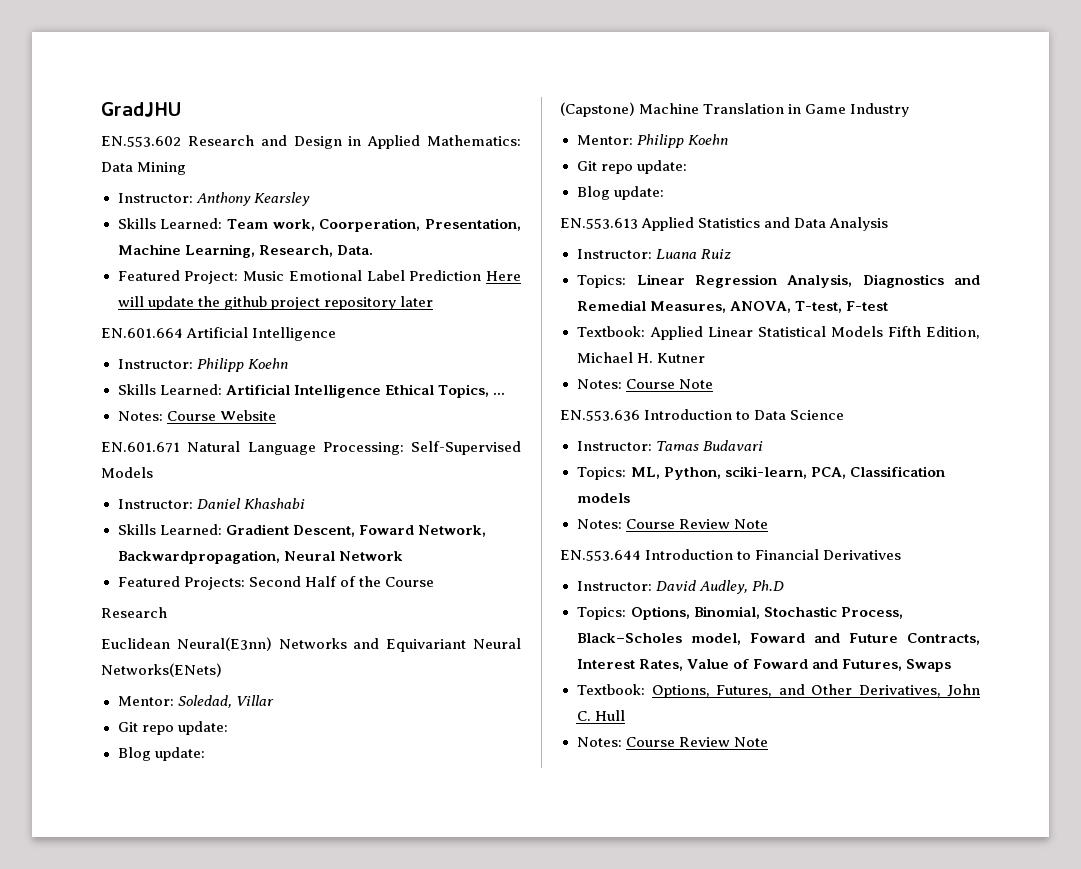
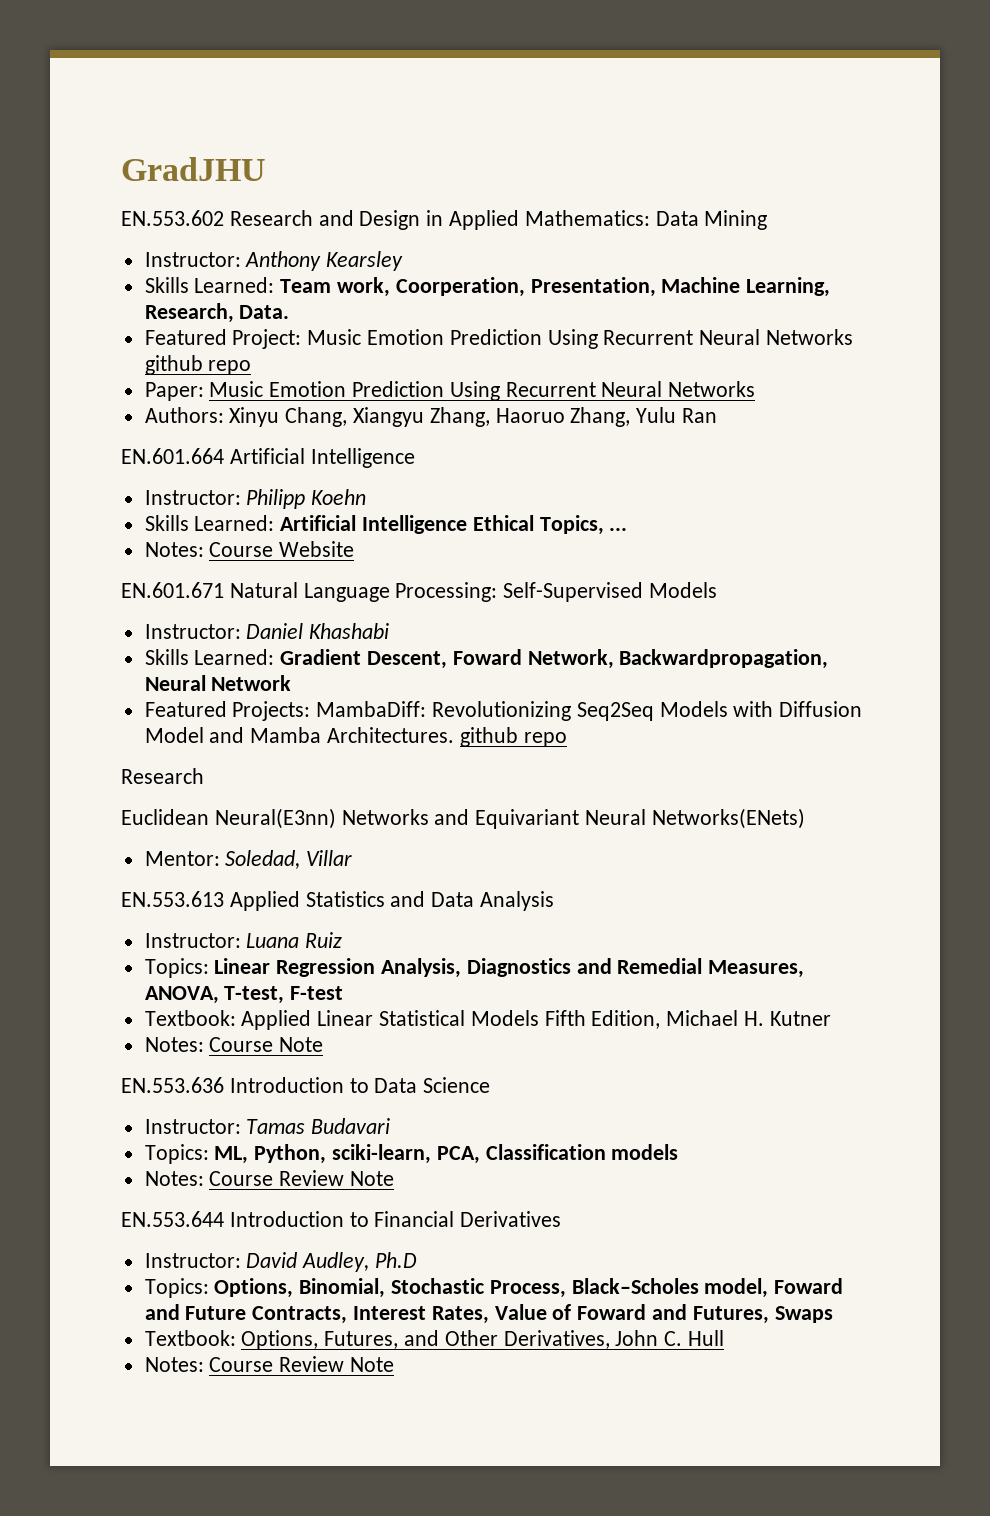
- Featured Project: Music Emotional Label Prediction Here will update the github project repository later
+ Featured Project: Music Emotion Prediction Using Recurrent Neural Networks github repo
+ Paper: Music Emotion Prediction Using Recurrent Neural Networks
+ Authors: Xinyu Chang, Xiangyu Zhang, Haoruo Zhang, Yulu Ran
- Featured Projects: Second Half of the Course
+ Featured Projects: MambaDiff: Revolutionizing Seq2Seq Models with Diffusion Model and Mamba Architectures. github repo
  Mentor: Soledad, Villar
- Git repo update:
- Blog update:
- (Capstone) Machine Translation in Game Industry
- Mentor: Philipp Koehn
- Git repo update:
- Blog update:

